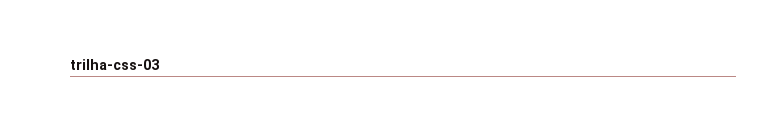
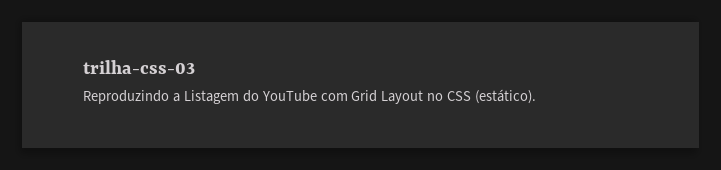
+ Reproduzindo a Listagem do YouTube com Grid Layout no CSS (estático).

